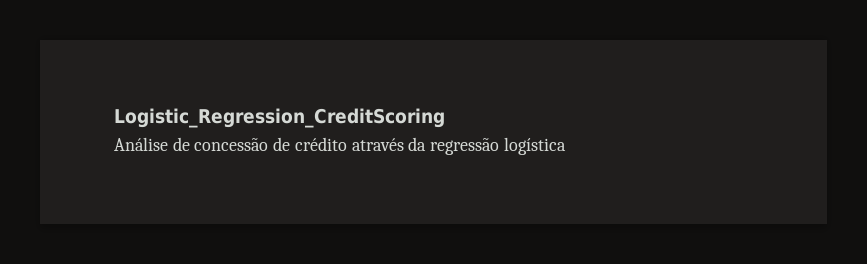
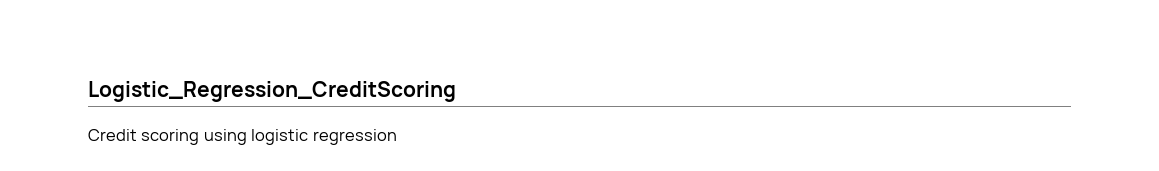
- Análise de concessão de crédito através da regressão logística
+ Credit scoring using logistic regression

